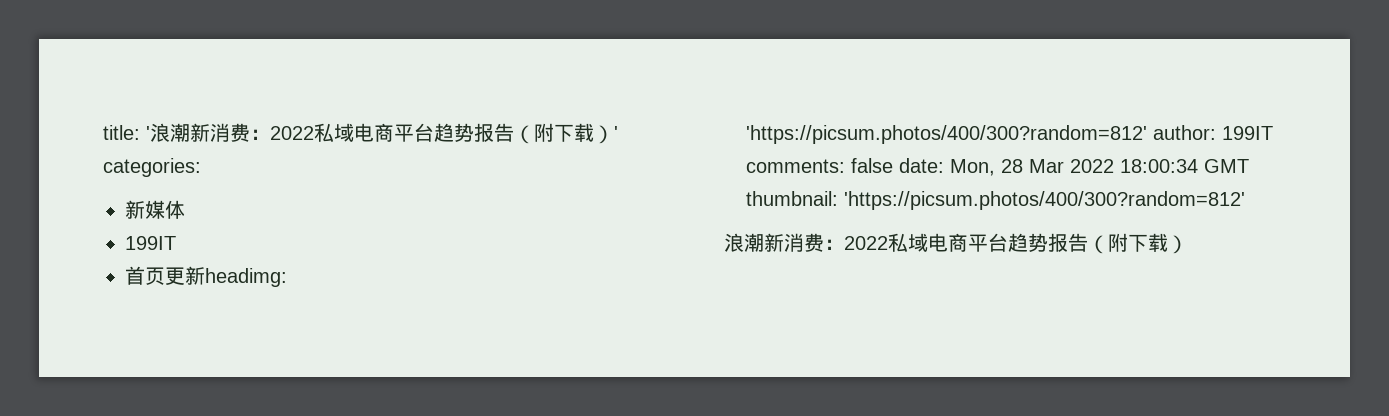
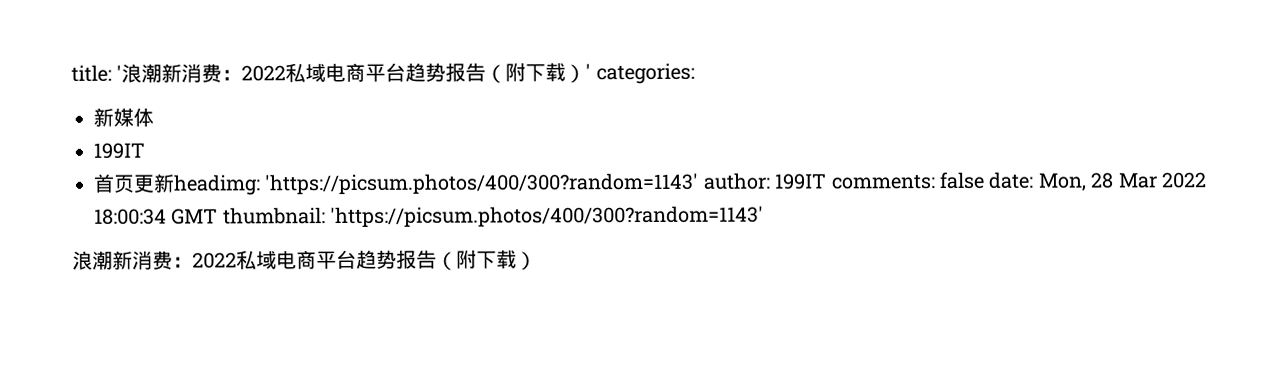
- 首页更新headimg: 'https://picsum.photos/400/300?random=812' author: 199IT comments: false date: Mon, 28 Mar 2022 18:00:34 GMT thumbnail: 'https://picsum.photos/400/300?random=812'
+ 首页更新headimg: 'https://picsum.photos/400/300?random=1143' author: 199IT comments: false date: Mon, 28 Mar 2022 18:00:34 GMT thumbnail: 'https://picsum.photos/400/300?random=1143'

